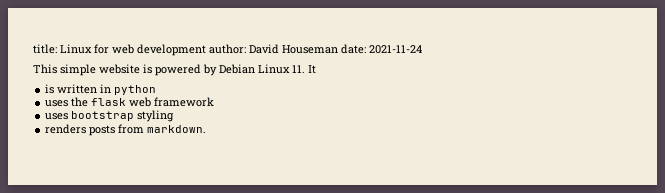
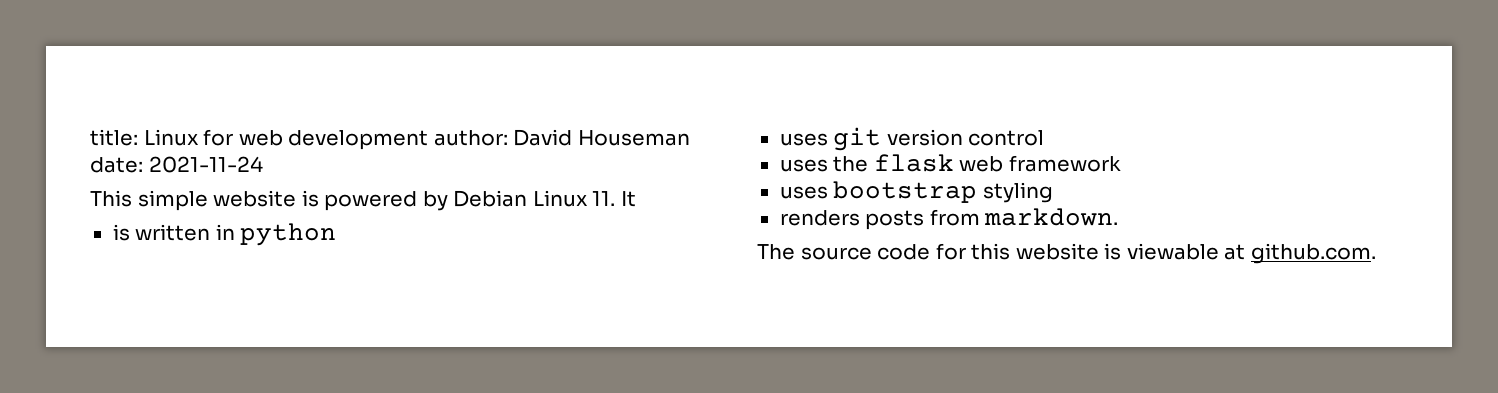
+ uses git version control
+ The source code for this website is viewable at github.com.

